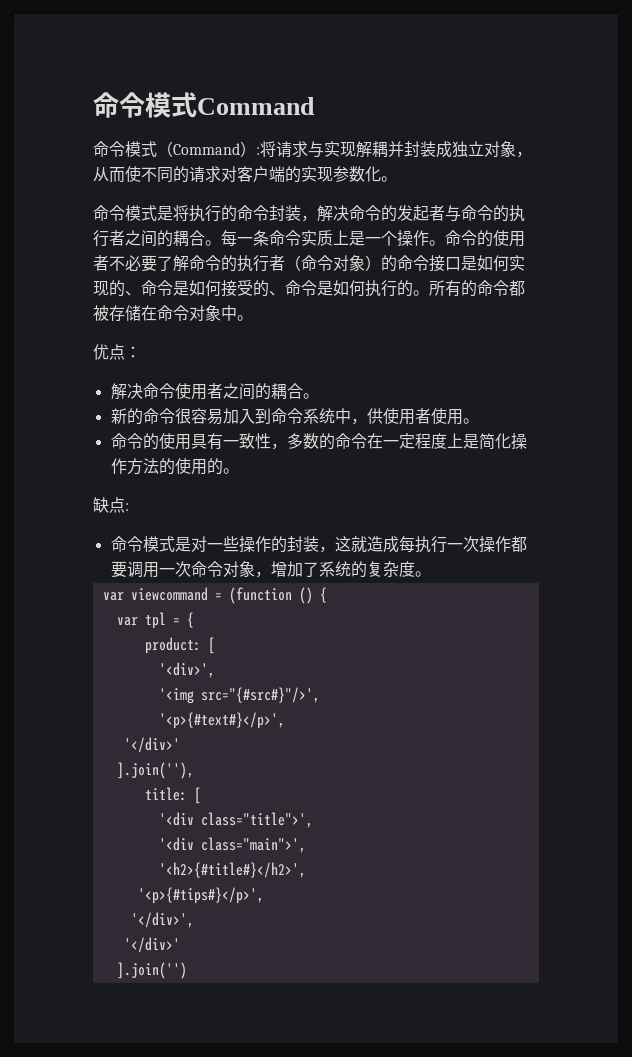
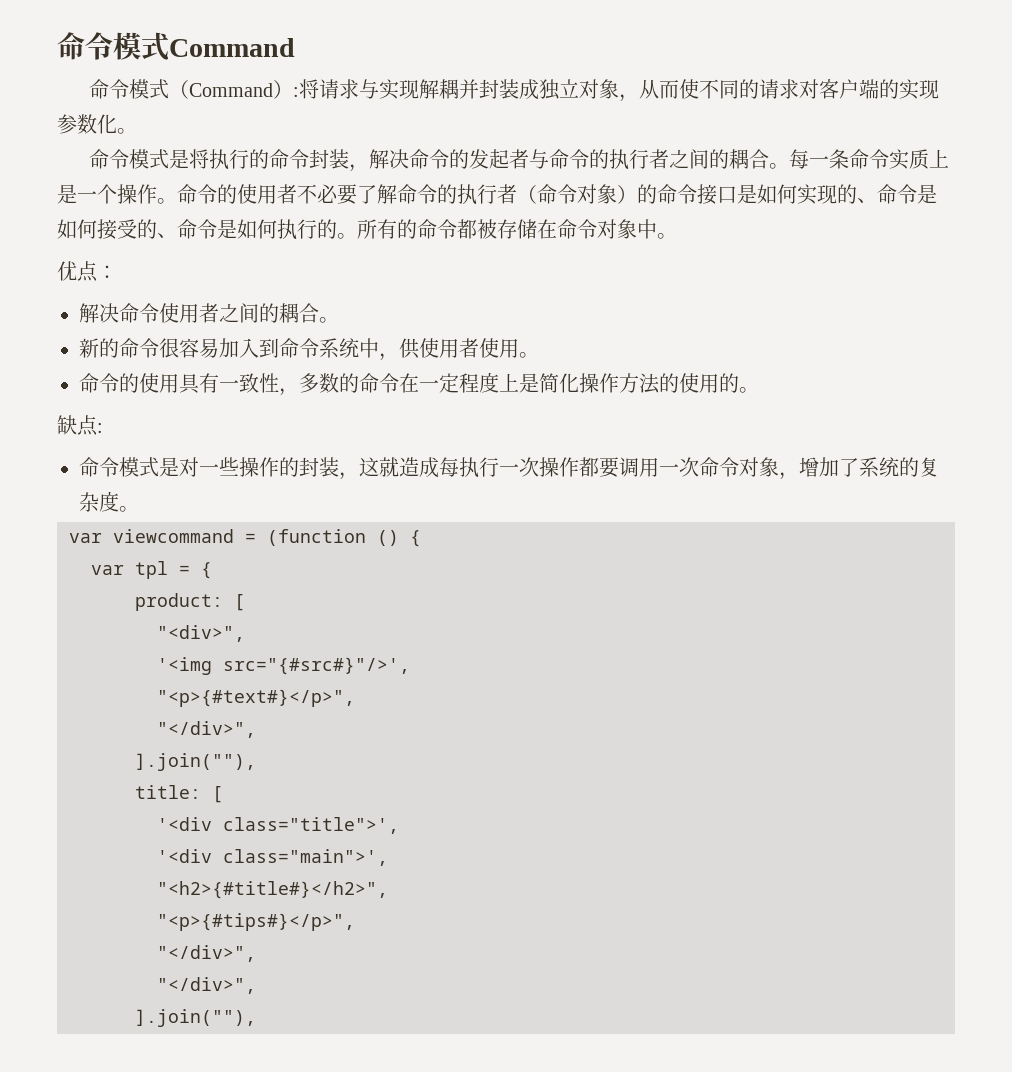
- '<div>',
+ "<div>",
- '<p>{#text#}</p>',
- '</div>'
- ].join(''),
+ "<p>{#text#}</p>",
+ "</div>",
+ ].join(""),
- '<h2>{#title#}</h2>',
- '<p>{#tips#}</p>',
- '</div>',
- '</div>'
- ].join('')
+ "<h2>{#title#}</h2>",
+ "<p>{#tips#}</p>",
+ "</div>",
+ "</div>",
+ ].join(""),

